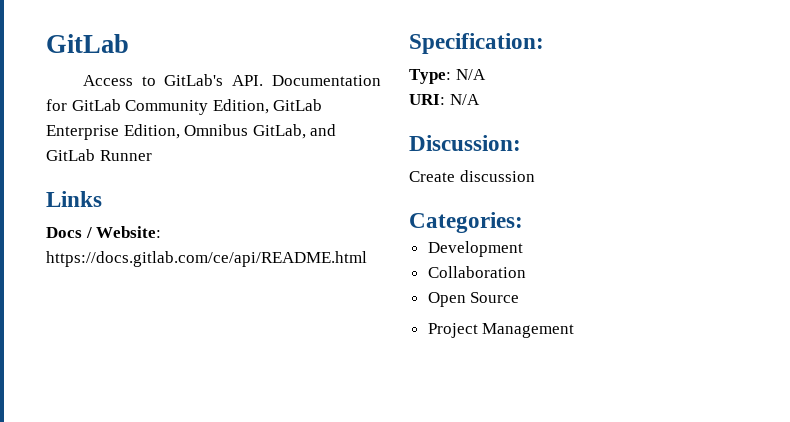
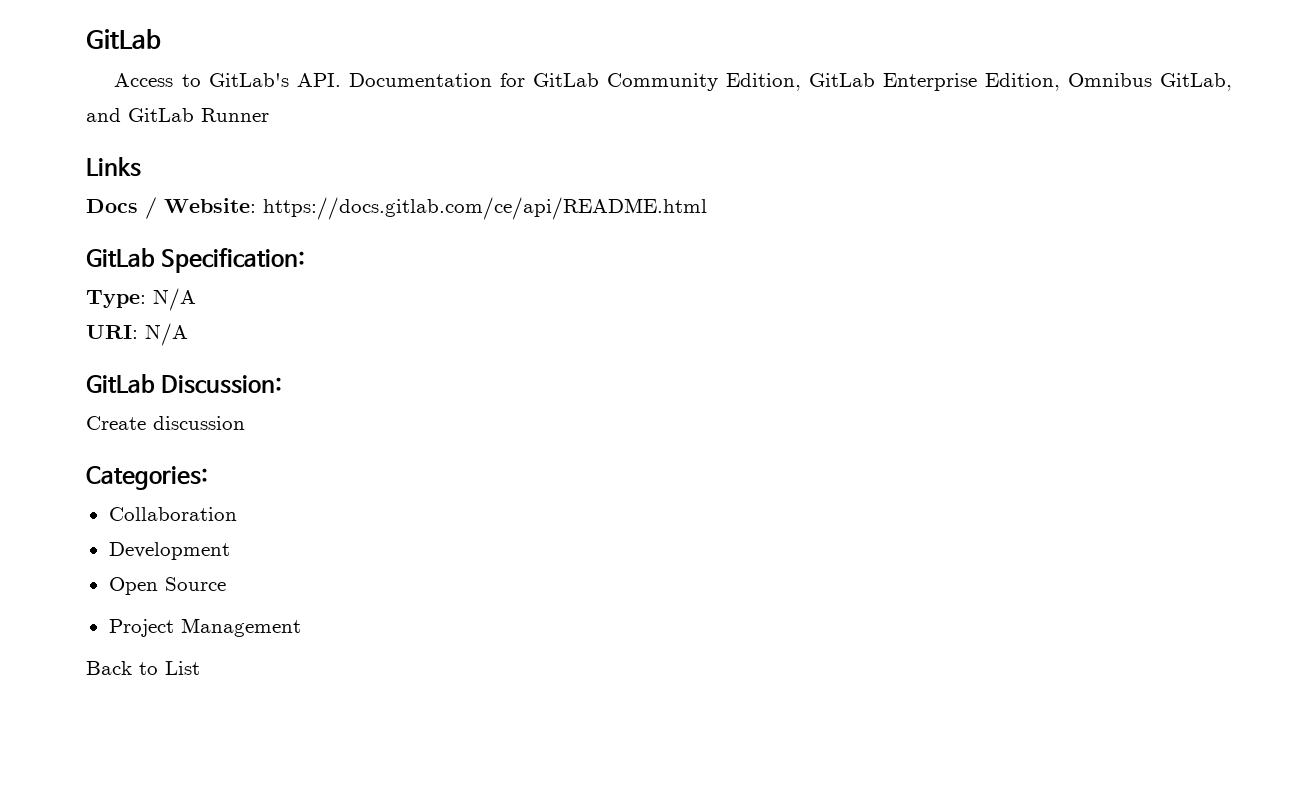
- Specification:
+ GitLab Specification:
- Discussion:
+ GitLab Discussion:
+ Collaboration
- Collaboration
+ Back to List

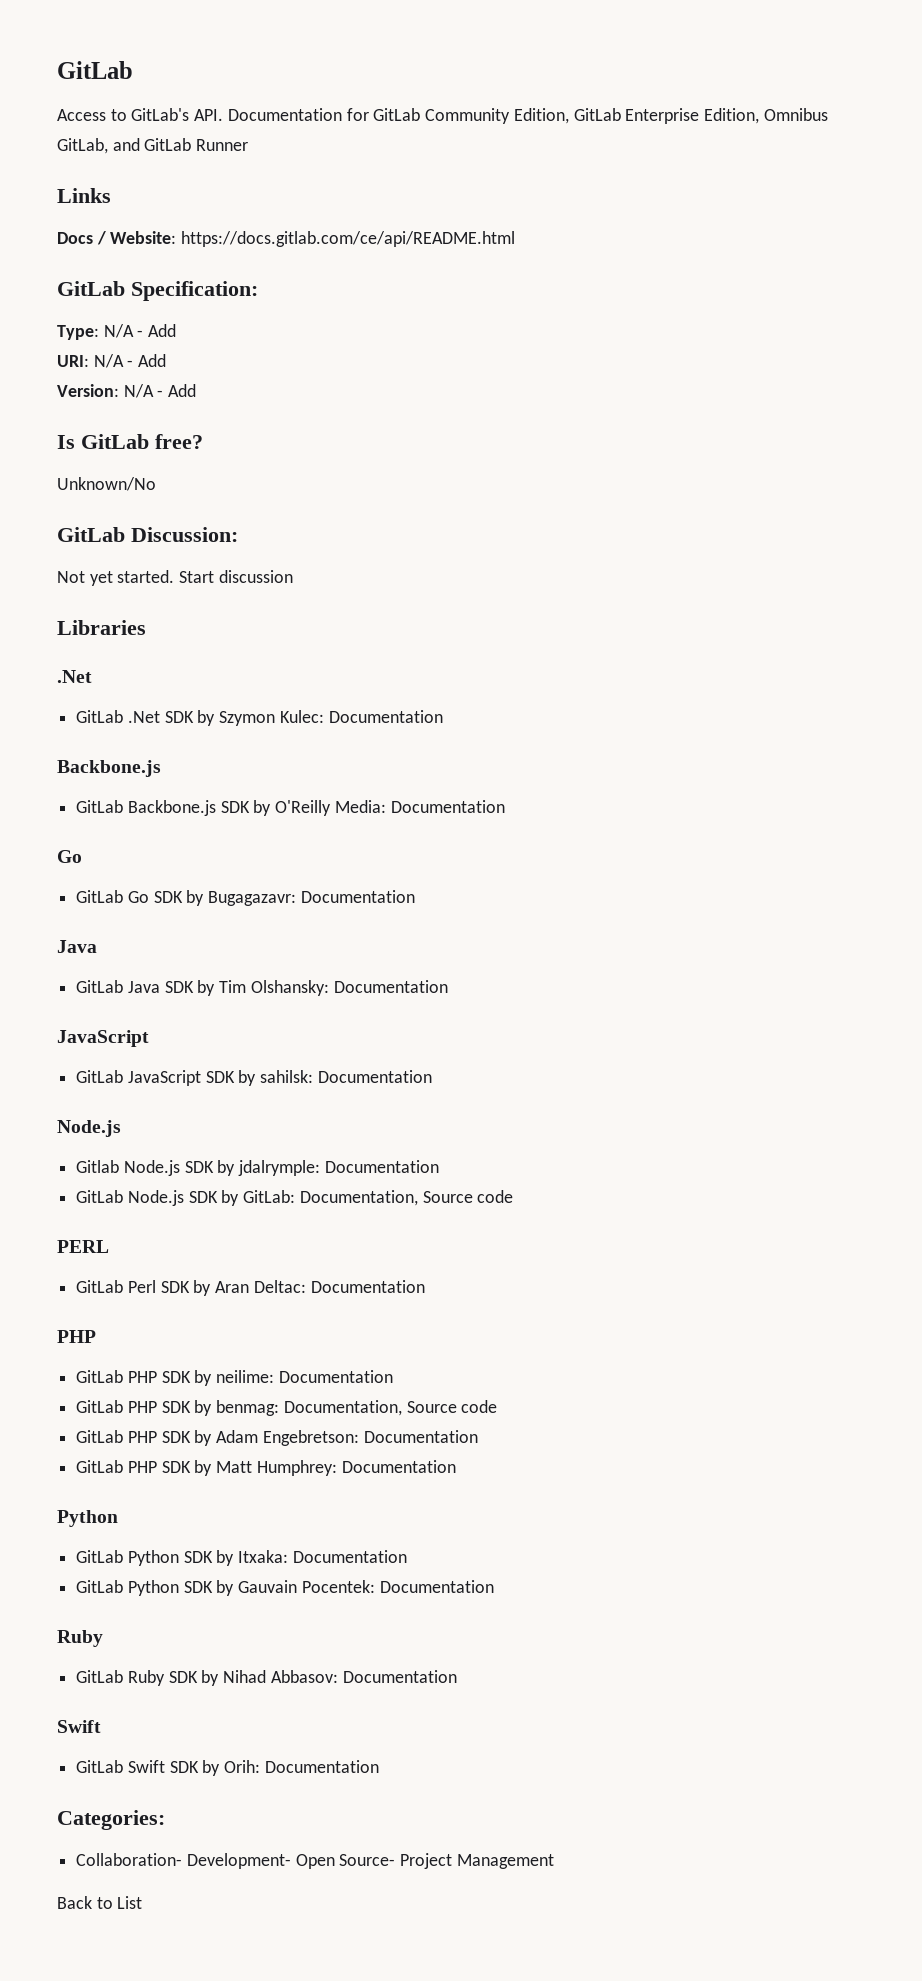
- Type: N/A
+ Type: N/A - Add
- URI: N/A
+ URI: N/A - Add
+ Version: N/A - Add
+ Is GitLab free?
+ Unknown/No
  GitLab Discussion:
- Create discussion
+ Not yet started. Start discussion
+ Libraries
+ .Net
+ GitLab .Net SDK by Szymon Kulec: Documentation
+ Backbone.js
+ GitLab Backbone.js SDK by O'Reilly Media: Documentation
+ Go
+ GitLab Go SDK by Bugagazavr: Documentation
+ Java
+ GitLab Java SDK by Tim Olshansky: Documentation
+ JavaScript
+ GitLab JavaScript SDK by sahilsk: Documentation
+ Node.js
+ Gitlab Node.js SDK by jdalrymple: Documentation
+ GitLab Node.js SDK by GitLab: Documentation, Source code
+ PERL
+ GitLab Perl SDK by Aran Deltac: Documentation
+ PHP
+ GitLab PHP SDK by neilime: Documentation
+ GitLab PHP SDK by benmag: Documentation, Source code
+ GitLab PHP SDK by Adam Engebretson: Documentation
+ GitLab PHP SDK by Matt Humphrey: Documentation
+ Python
+ GitLab Python SDK by Itxaka: Documentation
+ GitLab Python SDK by Gauvain Pocentek: Documentation
+ Ruby
+ GitLab Ruby SDK by Nihad Abbasov: Documentation
+ Swift
+ GitLab Swift SDK by Orih: Documentation
  Categories:
- Collaboration
- Development
- Open Source
- Project Management
+ Collaboration- Development- Open Source- Project Management

